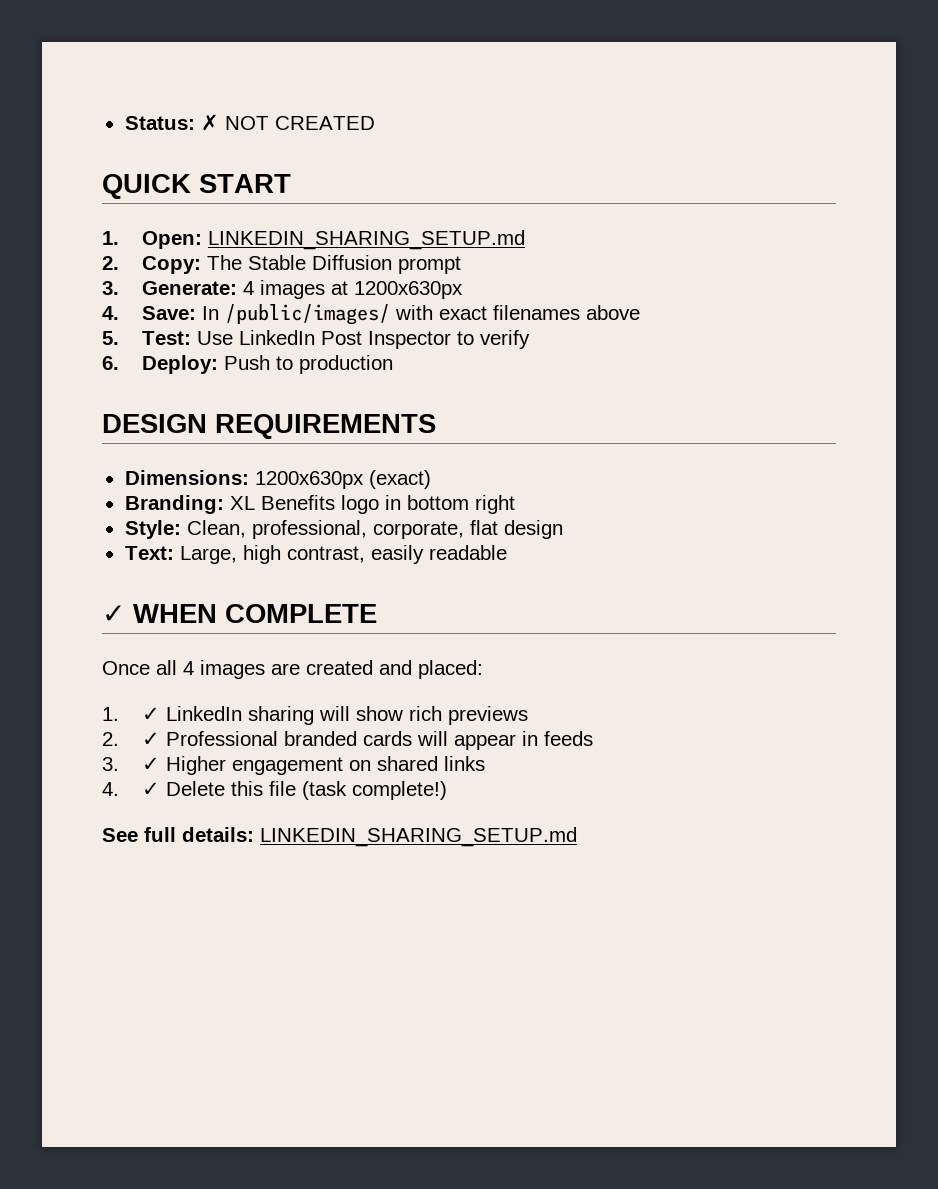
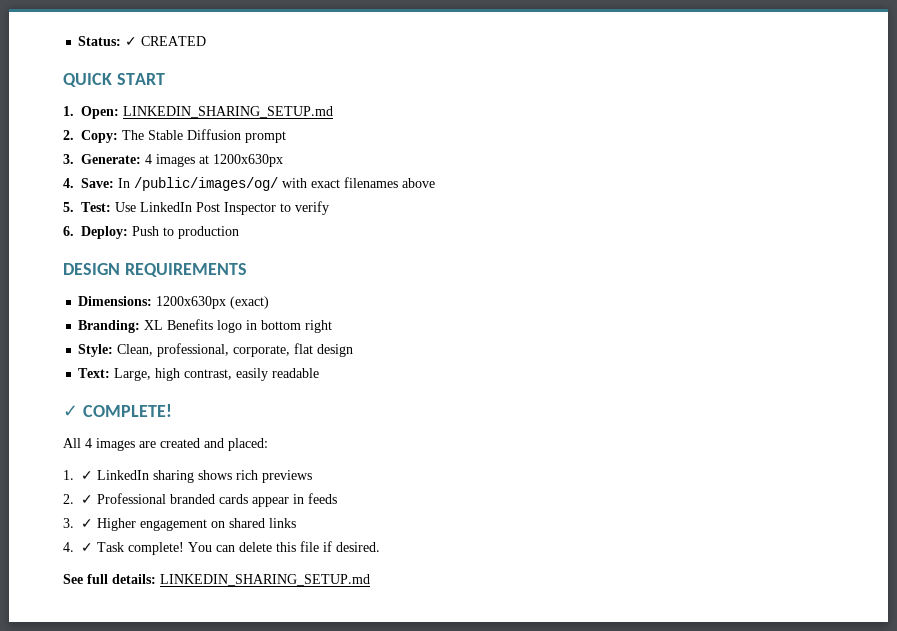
- Status: ✗ NOT CREATED
+ Status: ✓ CREATED
- 4. Save: In /public/images/ with exact filenames above
+ 4. Save: In /public/images/og/ with exact filenames above
- ✓ WHEN COMPLETE
- Once all 4 images are created and placed:
+ ✓ COMPLETE!
+ All 4 images are created and placed:
- 1. ✓ LinkedIn sharing will show rich previews
+ 1. ✓ LinkedIn sharing shows rich previews
- 2. ✓ Professional branded cards will appear in feeds
+ 2. ✓ Professional branded cards appear in feeds
- 4. ✓ Delete this file (task complete!)
+ 4. ✓ Task complete! You can delete this file if desired.

